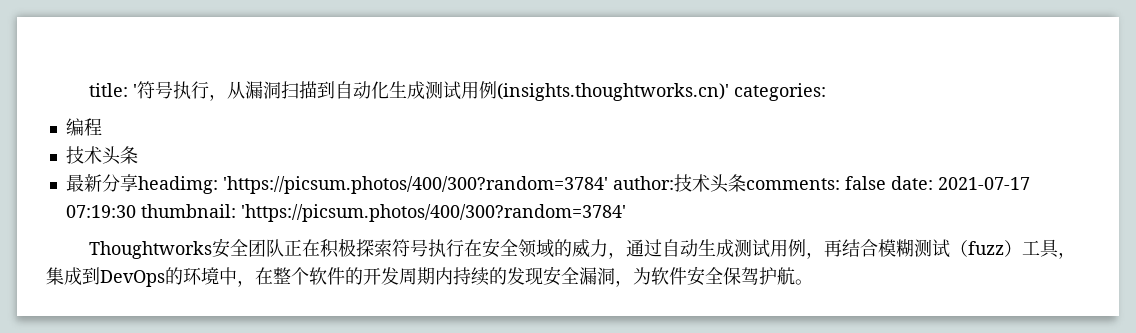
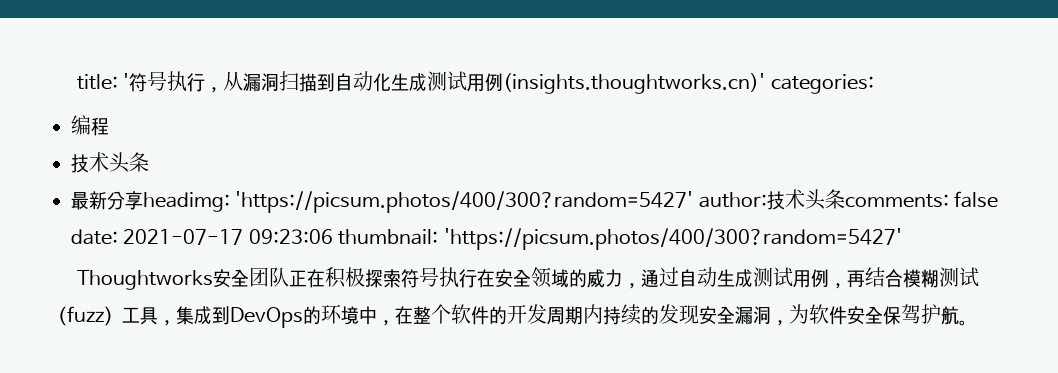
- 最新分享headimg: 'https://picsum.photos/400/300?random=3784' author:技术头条comments: false date: 2021-07-17 07:19:30 thumbnail: 'https://picsum.photos/400/300?random=3784'
+ 最新分享headimg: 'https://picsum.photos/400/300?random=5427' author:技术头条comments: false date: 2021-07-17 09:23:06 thumbnail: 'https://picsum.photos/400/300?random=5427'

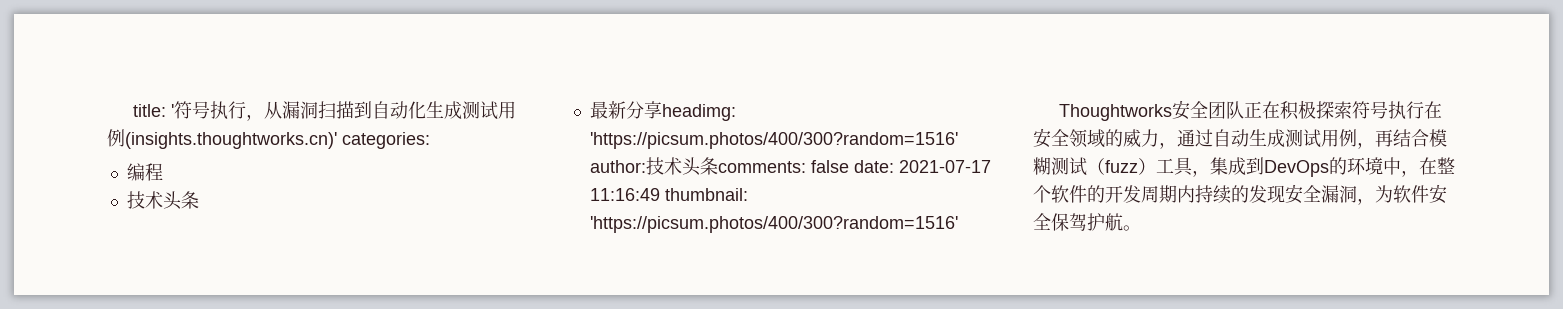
- 最新分享headimg: 'https://picsum.photos/400/300?random=5427' author:技术头条comments: false date: 2021-07-17 09:23:06 thumbnail: 'https://picsum.photos/400/300?random=5427'
+ 最新分享headimg: 'https://picsum.photos/400/300?random=1516' author:技术头条comments: false date: 2021-07-17 11:16:49 thumbnail: 'https://picsum.photos/400/300?random=1516'

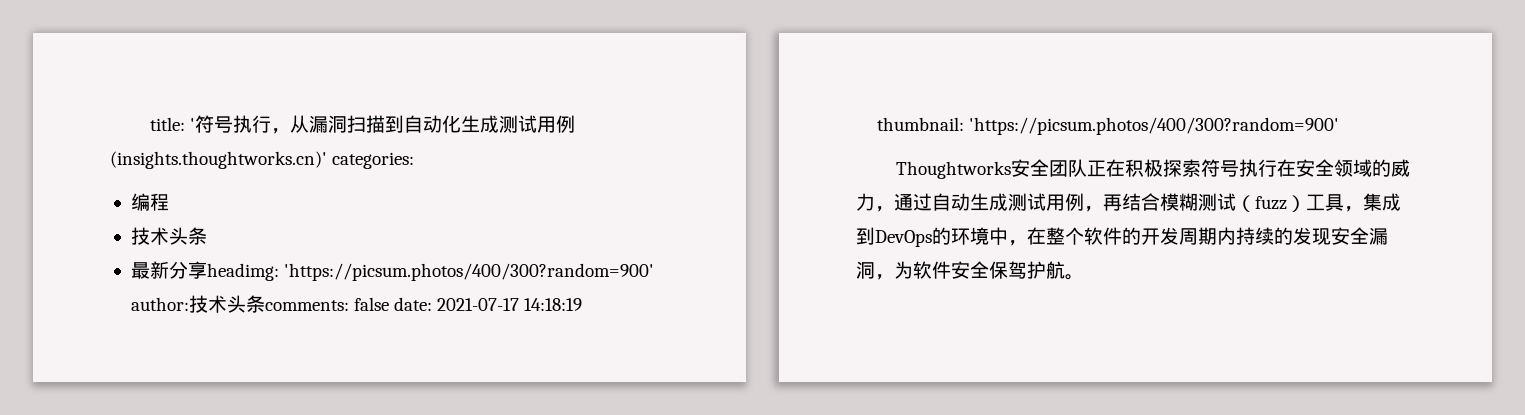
- 最新分享headimg: 'https://picsum.photos/400/300?random=1516' author:技术头条comments: false date: 2021-07-17 11:16:49 thumbnail: 'https://picsum.photos/400/300?random=1516'
+ 最新分享headimg: 'https://picsum.photos/400/300?random=900' author:技术头条comments: false date: 2021-07-17 14:18:19 thumbnail: 'https://picsum.photos/400/300?random=900'

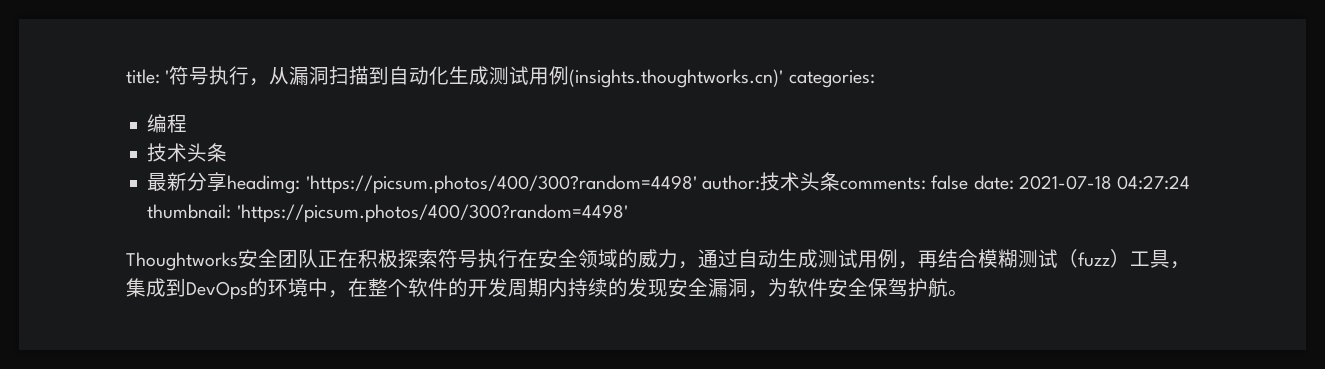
- 最新分享headimg: 'https://picsum.photos/400/300?random=900' author:技术头条comments: false date: 2021-07-17 14:18:19 thumbnail: 'https://picsum.photos/400/300?random=900'
+ 最新分享headimg: 'https://picsum.photos/400/300?random=4498' author:技术头条comments: false date: 2021-07-18 04:27:24 thumbnail: 'https://picsum.photos/400/300?random=4498'

